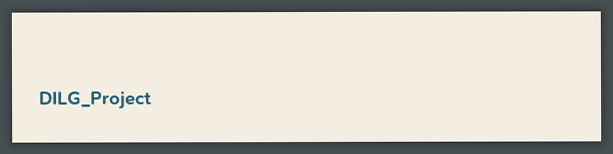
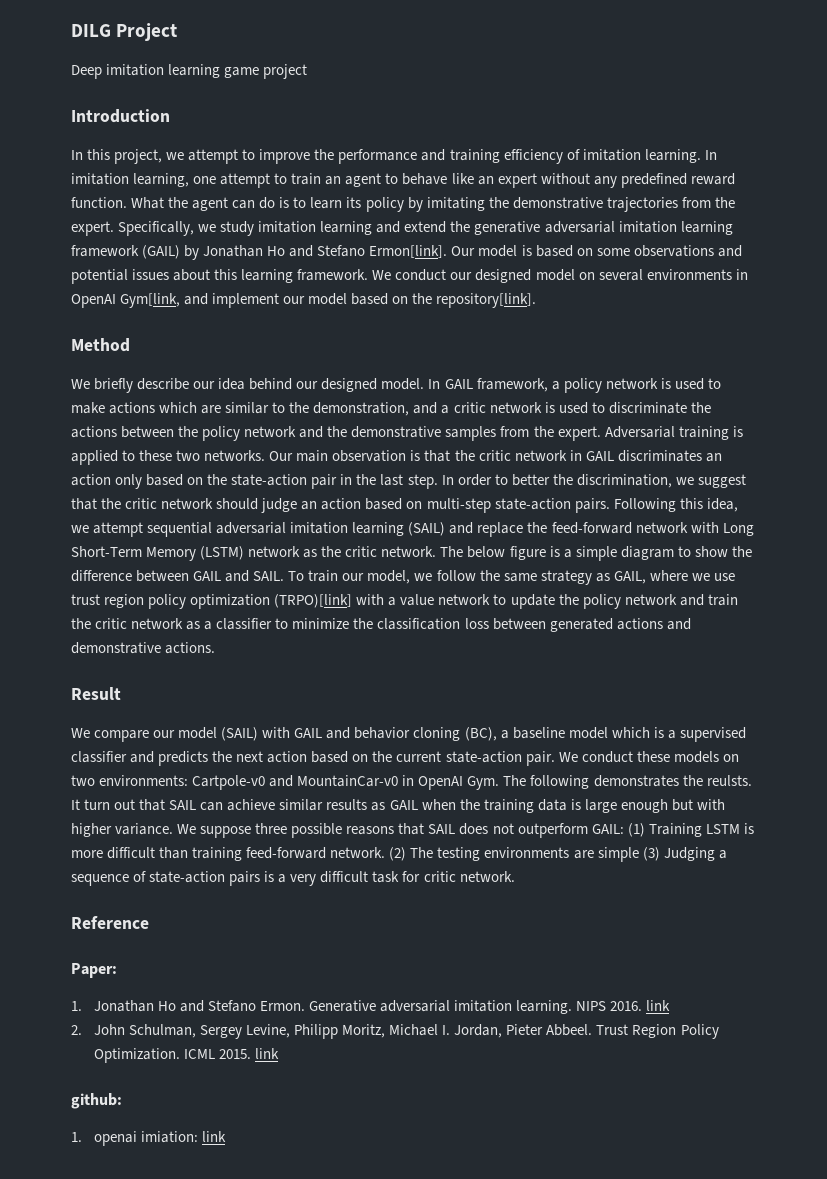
- DILG_Project
+ DILG Project
+ Deep imitation learning game project
+ Introduction
+ In this project, we attempt to improve the performance and training efficiency of imitation learning. In imitation learning, one attempt to train an agent to behave like an expert without any predefined reward function. What the agent can do is to learn its policy by imitating the demonstrative trajectories from the expert. Specifically, we study imitation learning and extend the generative adversarial imitation learning framework (GAIL) by Jonathan Ho and Stefano Ermon[link]. Our model is based on some observations and potential issues about this learning framework. We conduct our designed model on several environments in OpenAI Gym[link, and implement our model based on the repository[link].
+ Method
+ We briefly describe our idea behind our designed model. In GAIL framework, a policy network is used to make actions which are similar to the demonstration, and a critic network is used to discriminate the actions between the policy network and the demonstrative samples from the expert. Adversarial training is applied to these two networks. Our main observation is that the critic network in GAIL discriminates an action only based on the state-action pair in the last step. In order to better the discrimination, we suggest that the critic network should judge an action based on multi-step state-action pairs. Following this idea, we attempt sequential adversarial imitation learning (SAIL) and replace the feed-forward network with Long Short-Term Memory (LSTM) network as the critic network. The below figure is a simple diagram to show the difference between GAIL and SAIL. To train our model, we follow the same strategy as GAIL, where we use trust region policy optimization (TRPO)[link] with a value network to update the policy network and train the critic network as a classifier to minimize the classification loss between generated actions and demonstrative actions.
+ Result
+ We compare our model (SAIL) with GAIL and behavior cloning (BC), a baseline model which is a supervised classifier and predicts the next action based on the current state-action pair. We conduct these models on two environments: Cartpole-v0 and MountainCar-v0 in OpenAI Gym. The following demonstrates the reulsts. It turn out that SAIL can achieve similar results as GAIL when the training data is large enough but with higher variance. We suppose three possible reasons that SAIL does not outperform GAIL: (1) Training LSTM is more difficult than training feed-forward network. (2) The testing environments are simple (3) Judging a sequence of state-action pairs is a very difficult task for critic network.
+ Reference
+ Paper:
+ 1. Jonathan Ho and Stefano Ermon. Generative adversarial imitation learning. NIPS 2016. link
+ 2. John Schulman, Sergey Levine, Philipp Moritz, Michael I. Jordan, Pieter Abbeel. Trust Region Policy Optimization. ICML 2015. link
+ github:
+ 1. openai imiation: link

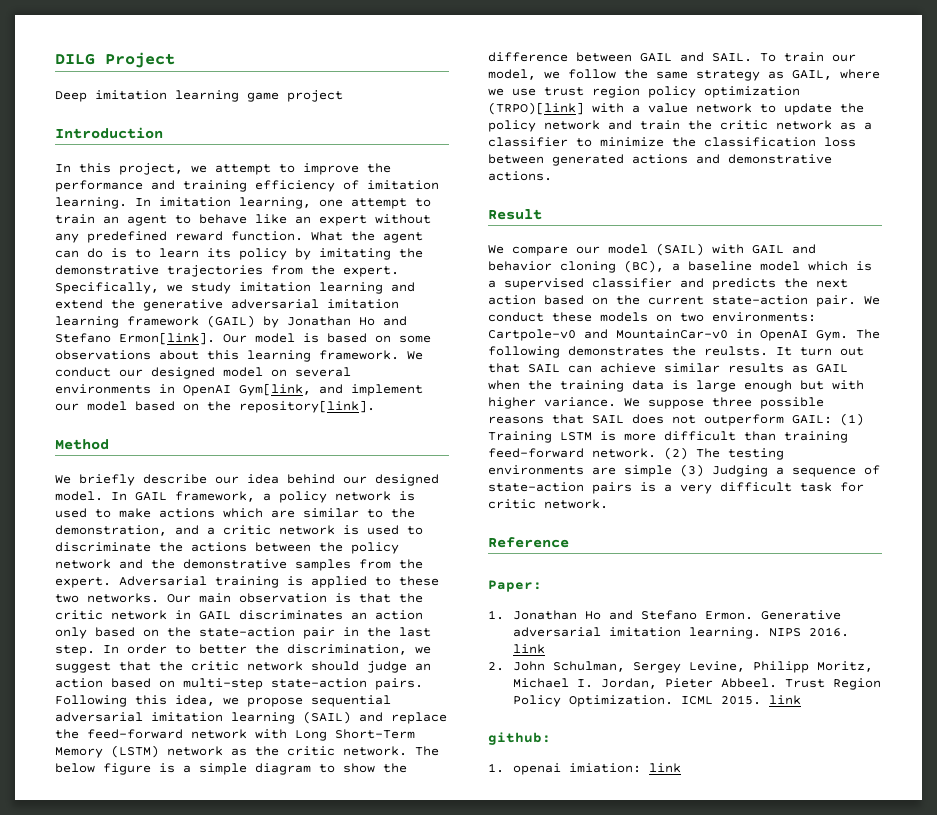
- Our model is based on some observations and potential issues about this learning framework.
+ Our model is based on some observations about this learning framework.
- Following this idea, we attempt sequential adversarial imitation learning (SAIL) and replace the feed-forward network with Long Short-Term Memory (LSTM) network as the critic network.
+ Following this idea, we propose sequential adversarial imitation learning (SAIL) and replace the feed-forward network with Long Short-Term Memory (LSTM) network as the critic network.

